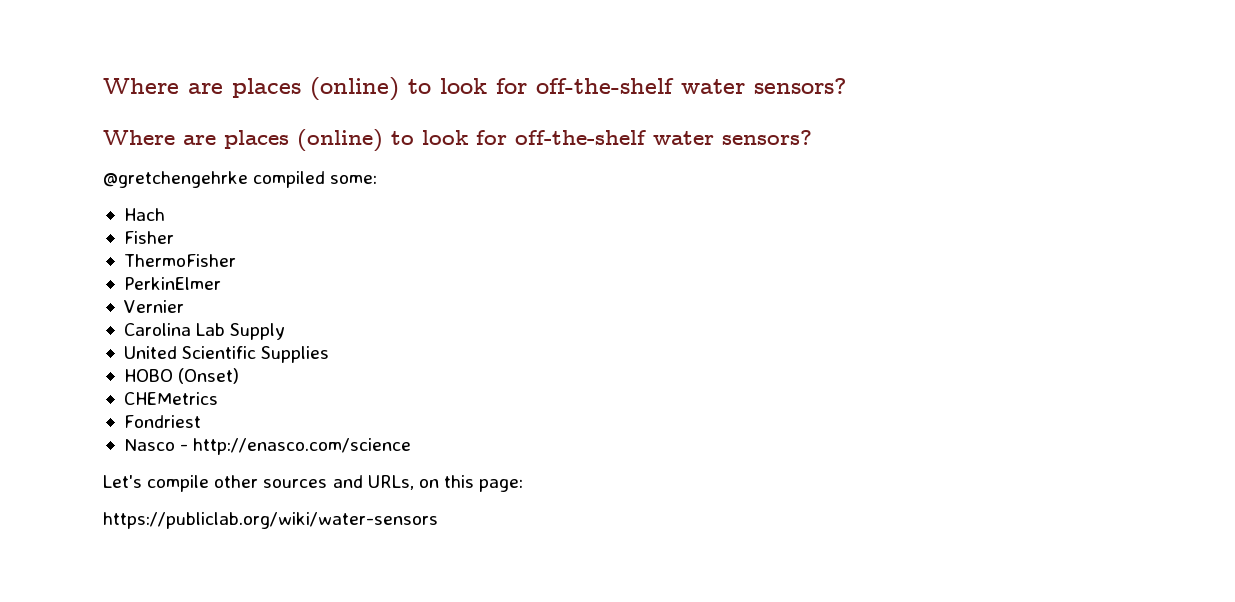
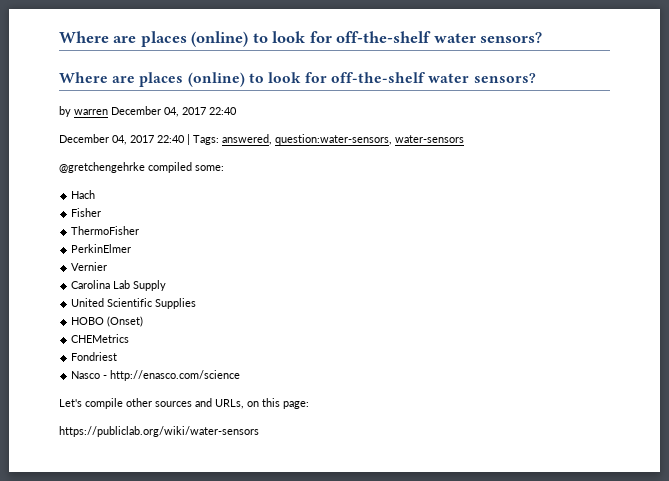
+ by warren December 04, 2017 22:40
+ December 04, 2017 22:40 | Tags: answered, question:water-sensors, water-sensors

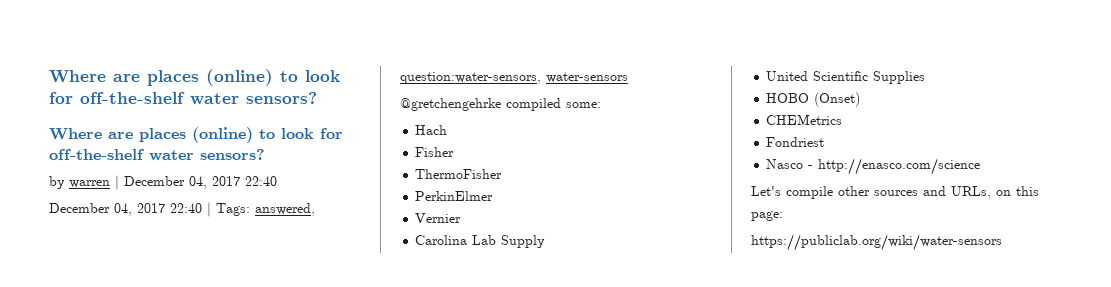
- by warren December 04, 2017 22:40
+ by warren | December 04, 2017 22:40

